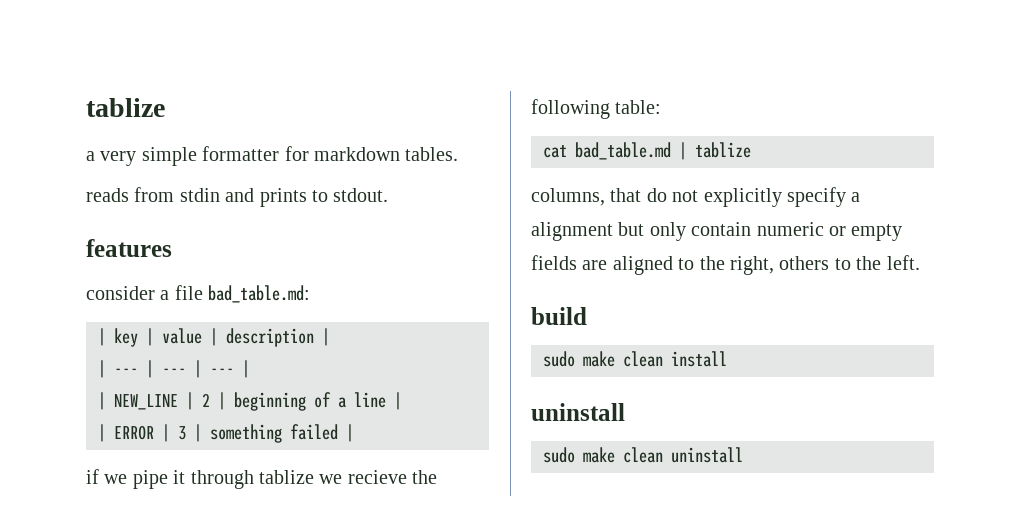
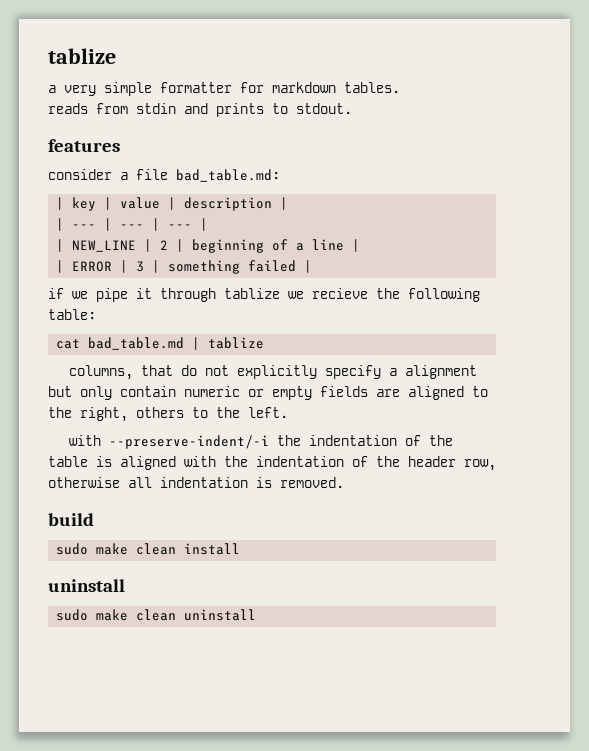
+ with --preserve-indent/-i the indentation of the table is aligned with the indentation of the header row, otherwise all indentation is removed.

